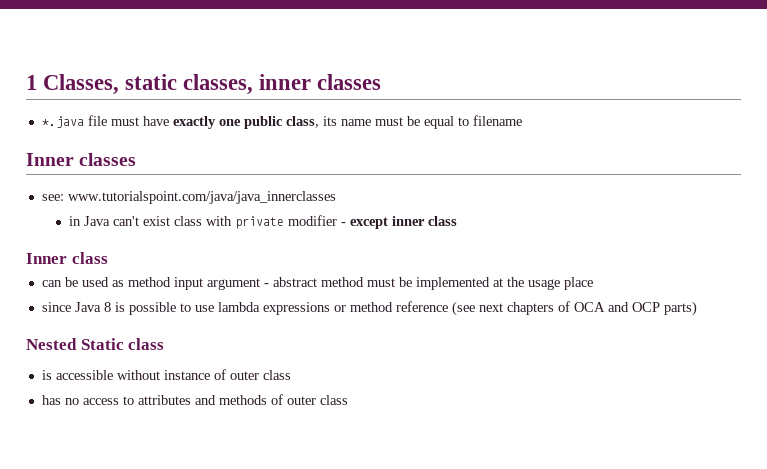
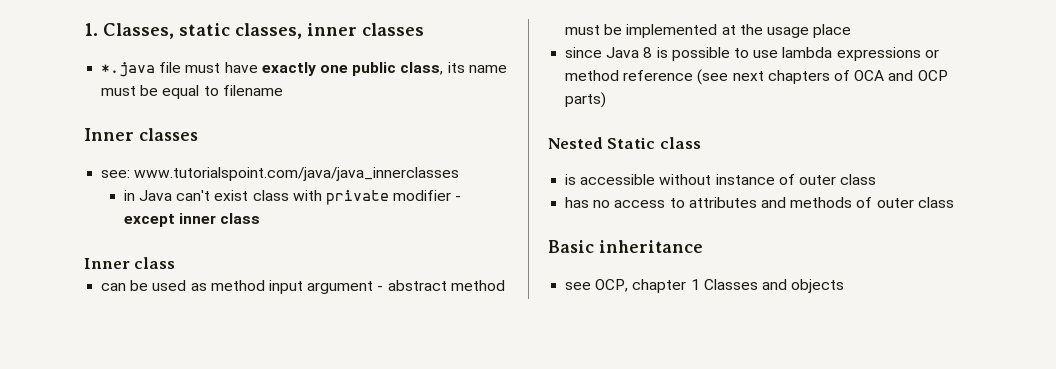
- 1 Classes, static classes, inner classes
+ 1. Classes, static classes, inner classes
+ Basic inheritance
+ see OCP, chapter 1 Classes and objects

